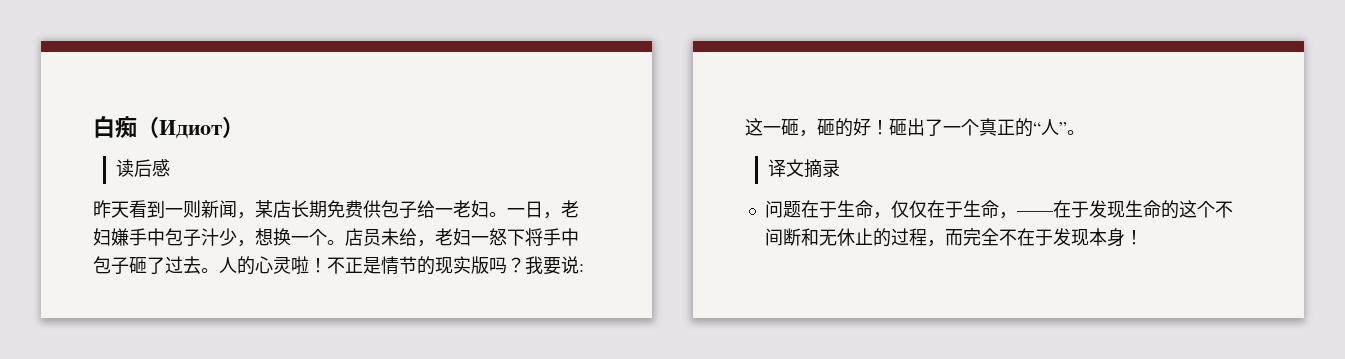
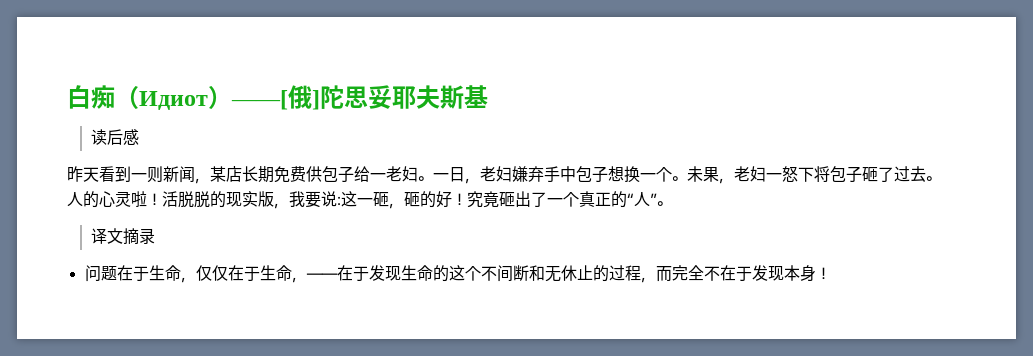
- 白痴（Идиот）
+ 白痴（Идиот）——[俄]陀思妥耶夫斯基
- 一日，老妇嫌手中包子汁少，想换一个。
+ 一日，老妇嫌弃手中包子想换一个。
- 店员未给，老妇一怒下将手中包子砸了过去。
+ 未果，老妇一怒下将包子砸了过去。
- 不正是情节的现实版吗？我要说:这一砸，砸的好！
+ 活脱脱的现实版，我要说:这一砸，砸的好！
- 砸出了一个真正的“人”。
+ 究竟砸出了一个真正的“人”。

